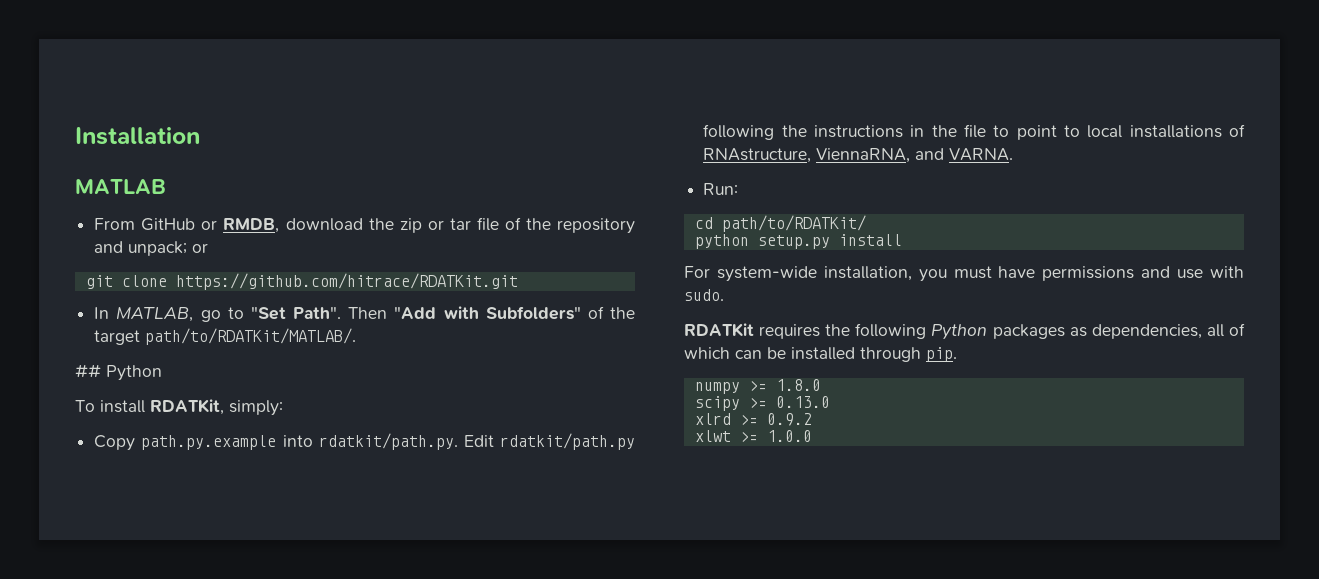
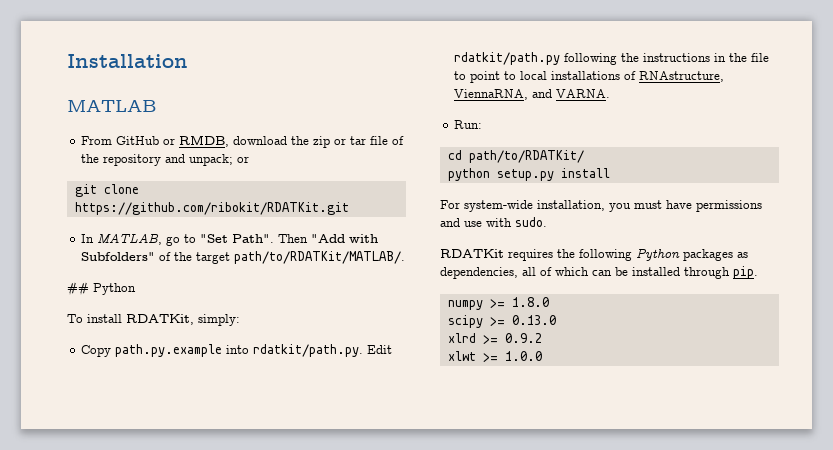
- git clone https://github.com/hitrace/RDATKit.git
+ git clone https://github.com/ribokit/RDATKit.git

